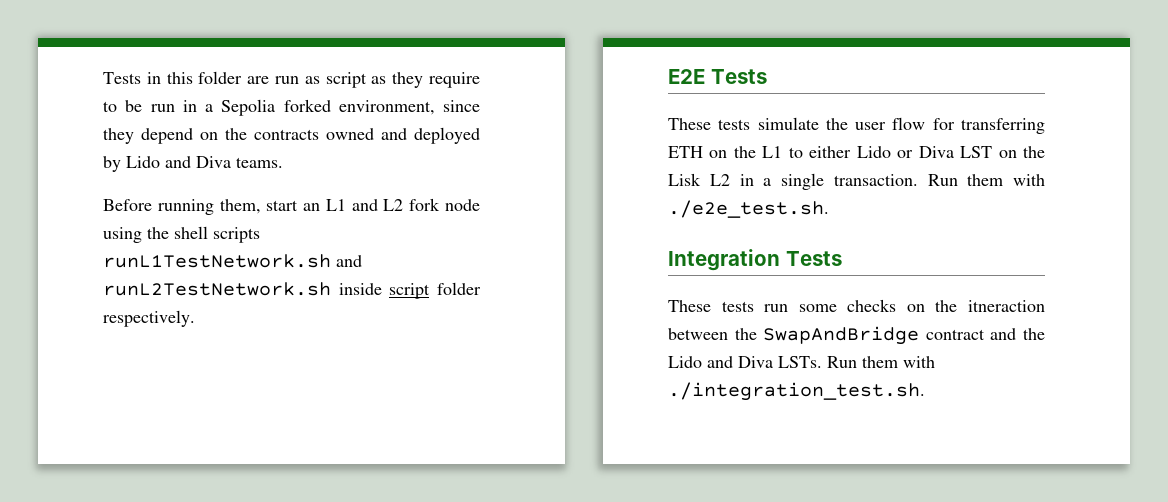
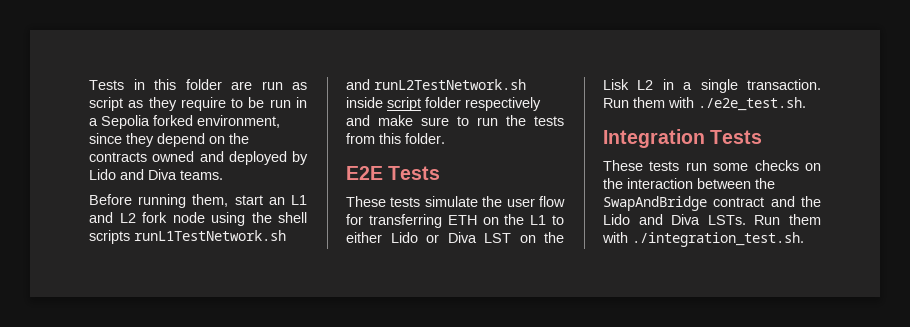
- Before running them, start an L1 and L2 fork node using the shell scripts runL1TestNetwork.sh and runL2TestNetwork.sh inside script folder respectively.
+ Before running them, start an L1 and L2 fork node using the shell scripts runL1TestNetwork.sh and runL2TestNetwork.sh inside script folder respectively and make sure to run the tests from this folder.
- These tests run some checks on the itneraction between the SwapAndBridge contract and the Lido and Diva LSTs.
+ These tests run some checks on the interaction between the SwapAndBridge contract and the Lido and Diva LSTs.

